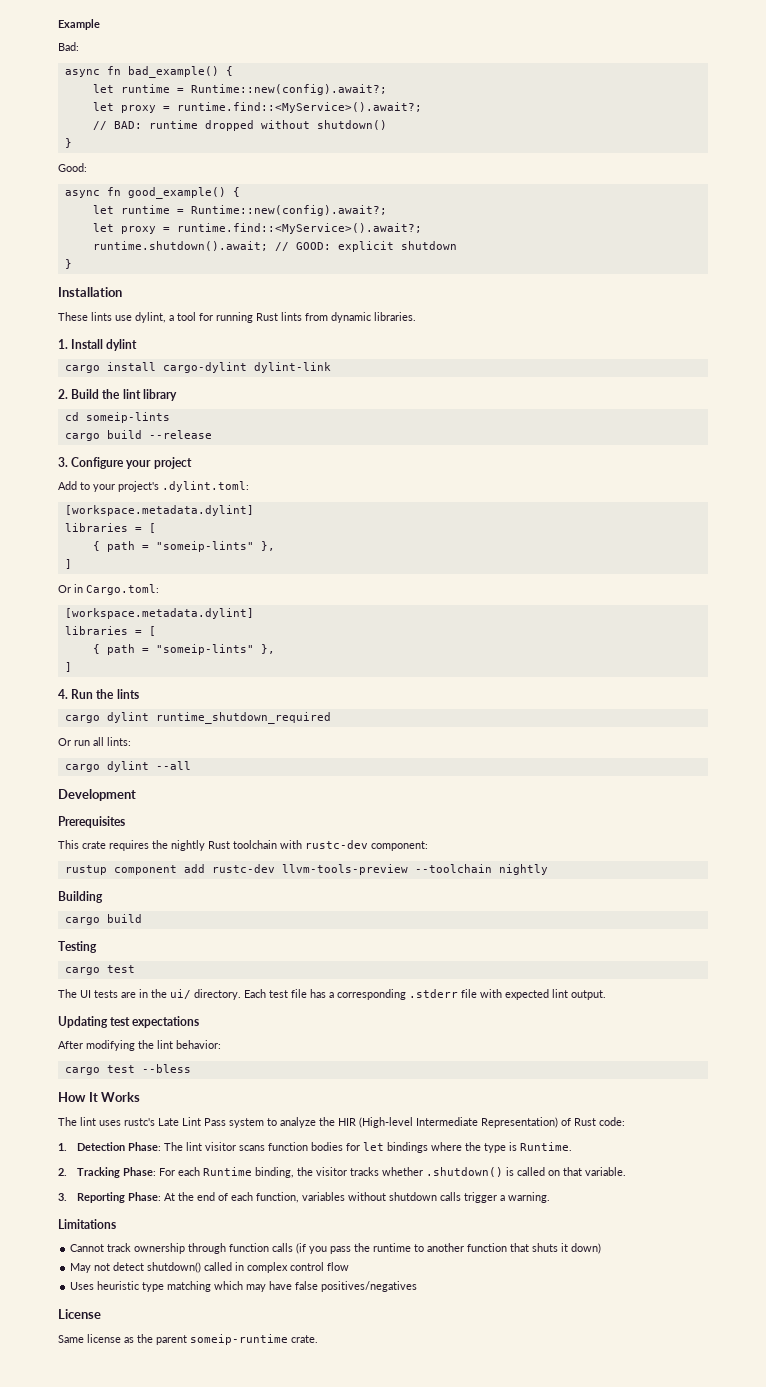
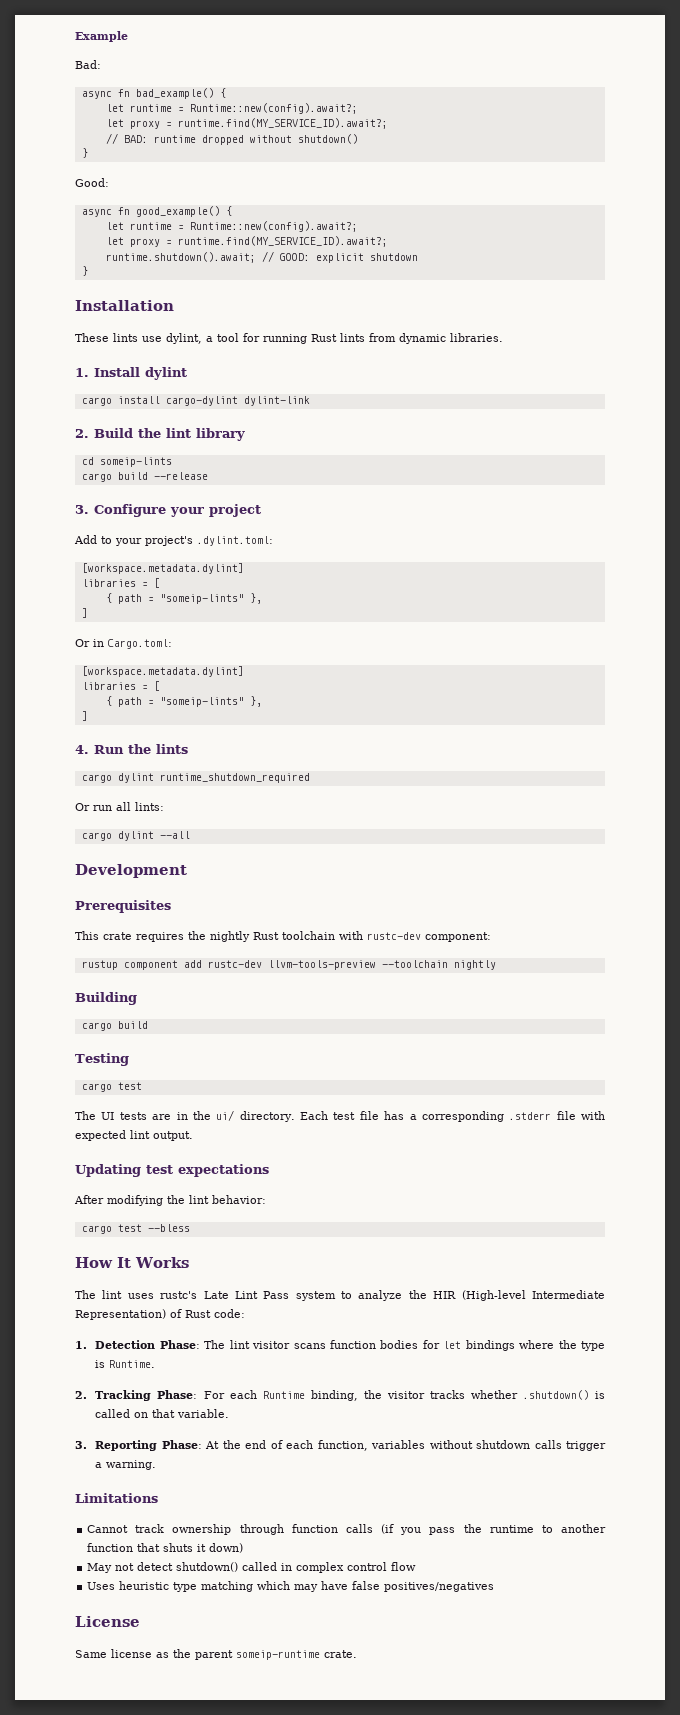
  async fn bad_example() {
  let runtime = Runtime::new(config).await?;
- let proxy = runtime.find::<MyService>().await?;
+ let proxy = runtime.find(MY_SERVICE_ID).await?;
  async fn good_example() {
  let runtime = Runtime::new(config).await?;
- let proxy = runtime.find::<MyService>().await?;
+ let proxy = runtime.find(MY_SERVICE_ID).await?;

